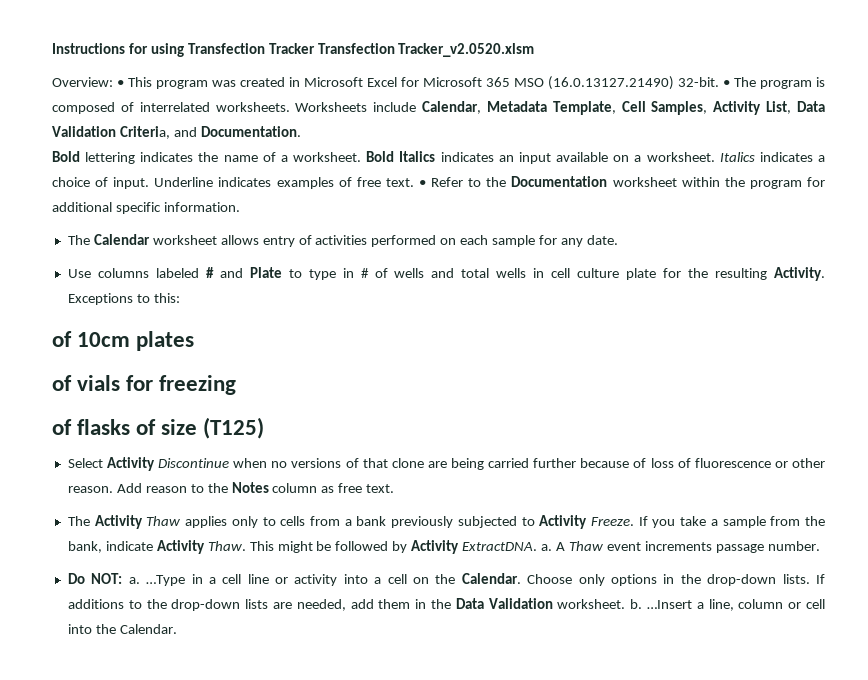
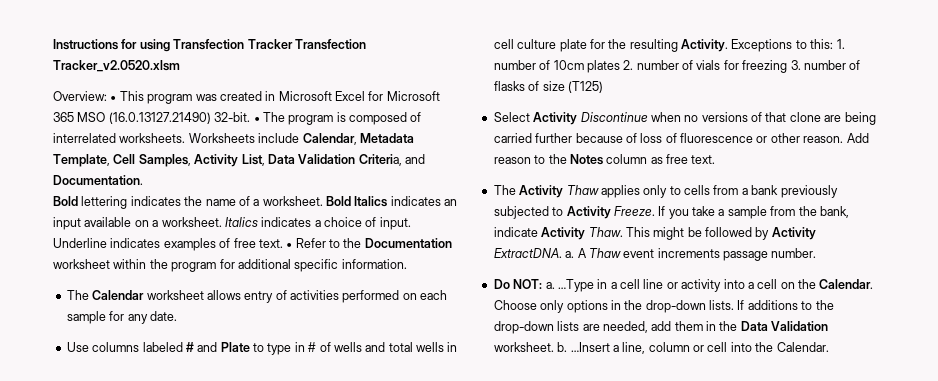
- Exceptions to this:
- of 10cm plates
- of vials for freezing
- of flasks of size (T125)
+ Exceptions to this: 1. number of 10cm plates 2. number of vials for freezing 3. number of flasks of size (T125)

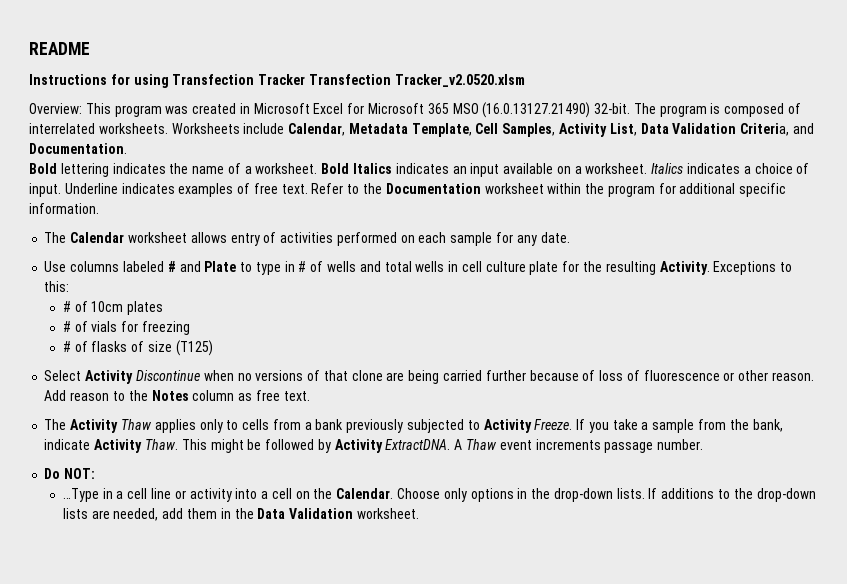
+ README
- Overview: • This program was created in Microsoft Excel for Microsoft 365 MSO (16.0.13127.21490) 32-bit.
+ Overview: This program was created in Microsoft Excel for Microsoft 365 MSO (16.0.13127.21490) 32-bit.
- • The program is composed of interrelated worksheets.
+ The program is composed of interrelated worksheets.
- • Refer to the Documentation worksheet within the program for additional specific information.
+ Refer to the Documentation worksheet within the program for additional specific information.
- Exceptions to this: 1. number of 10cm plates 2. number of vials for freezing 3. number of flasks of size (T125)
+ Exceptions to this:
+ # of 10cm plates
+ # of vials for freezing
+ # of flasks of size (T125)
- This might be followed by Activity ExtractDNA. a.
+ This might be followed by Activity ExtractDNA.
- Do NOT: a. …Type in a cell line or activity into a cell on the Calendar.
+ Do NOT:
+ …Type in a cell line or activity into a cell on the Calendar.
- If additions to the drop-down lists are needed, add them in the Data Validation worksheet. b. …Insert a line, column or cell into the Calendar.
+ If additions to the drop-down lists are needed, add them in the Data Validation worksheet.

